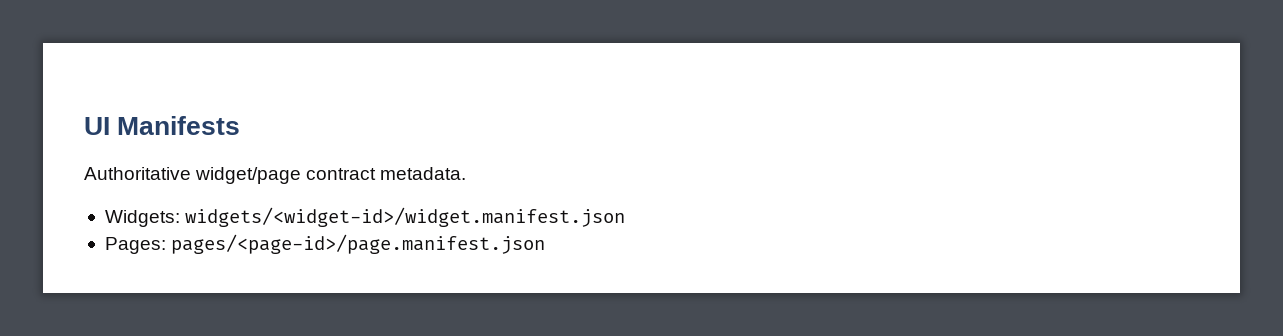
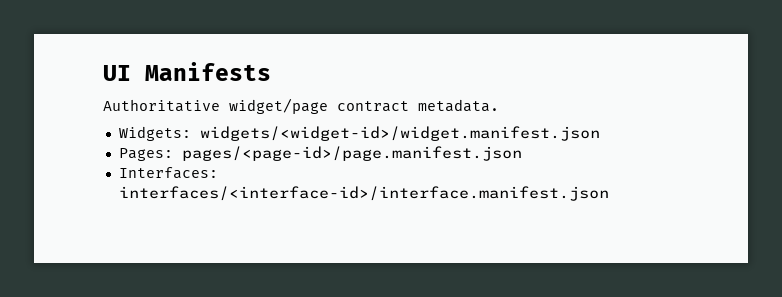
+ Interfaces: interfaces/<interface-id>/interface.manifest.json

